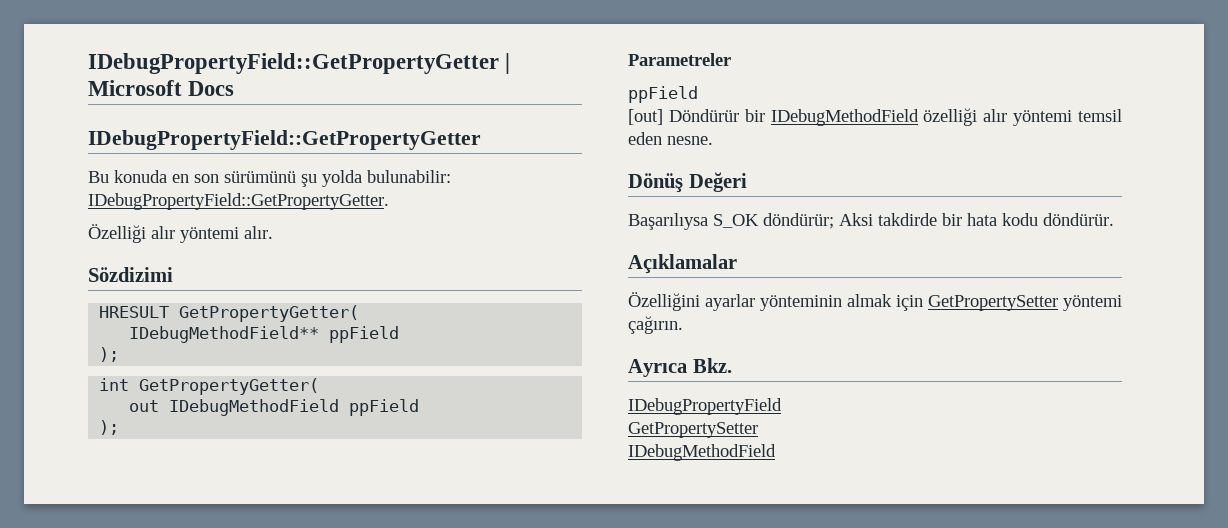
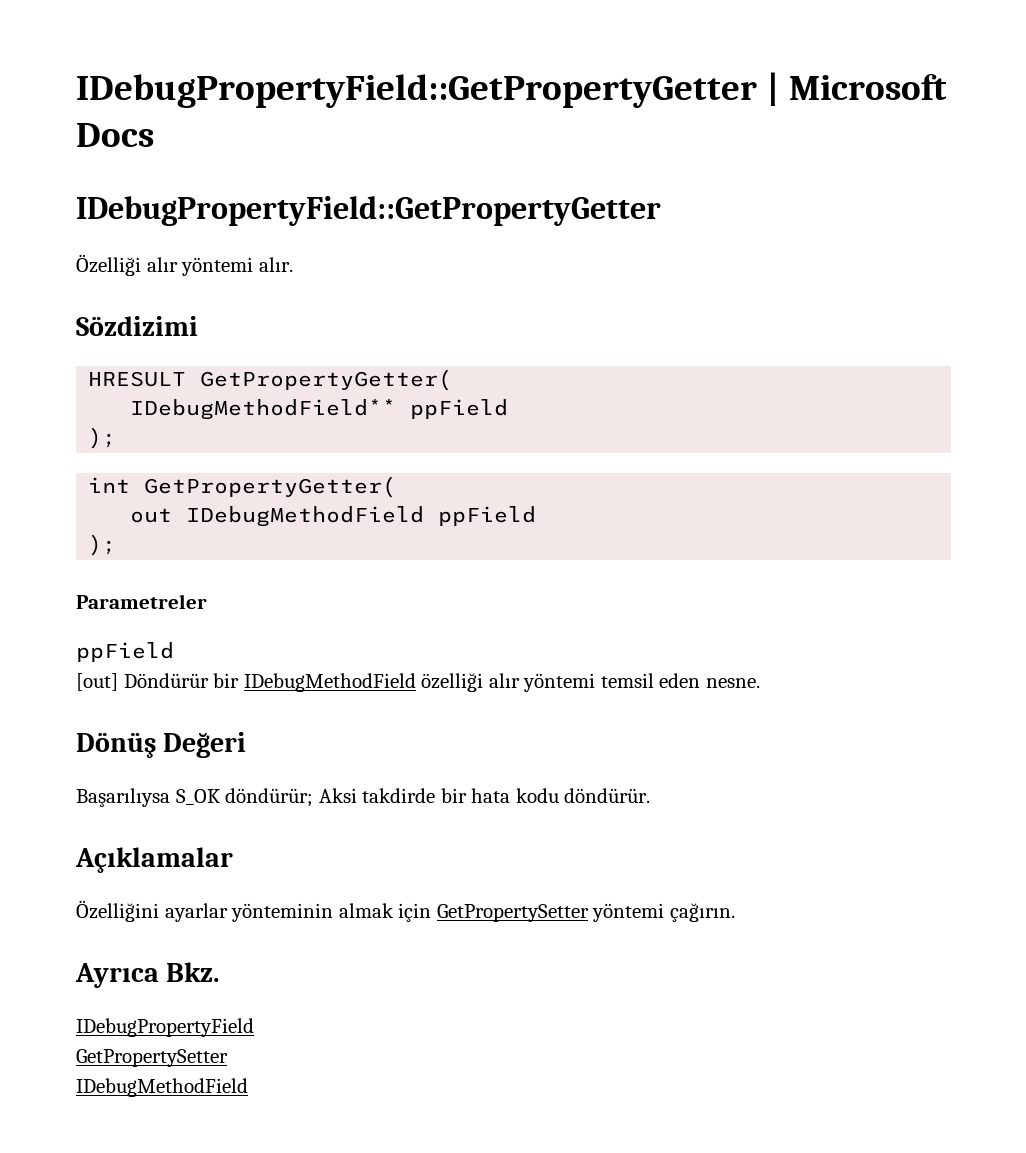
- Bu konuda en son sürümünü şu yolda bulunabilir: IDebugPropertyField::GetPropertyGetter.

